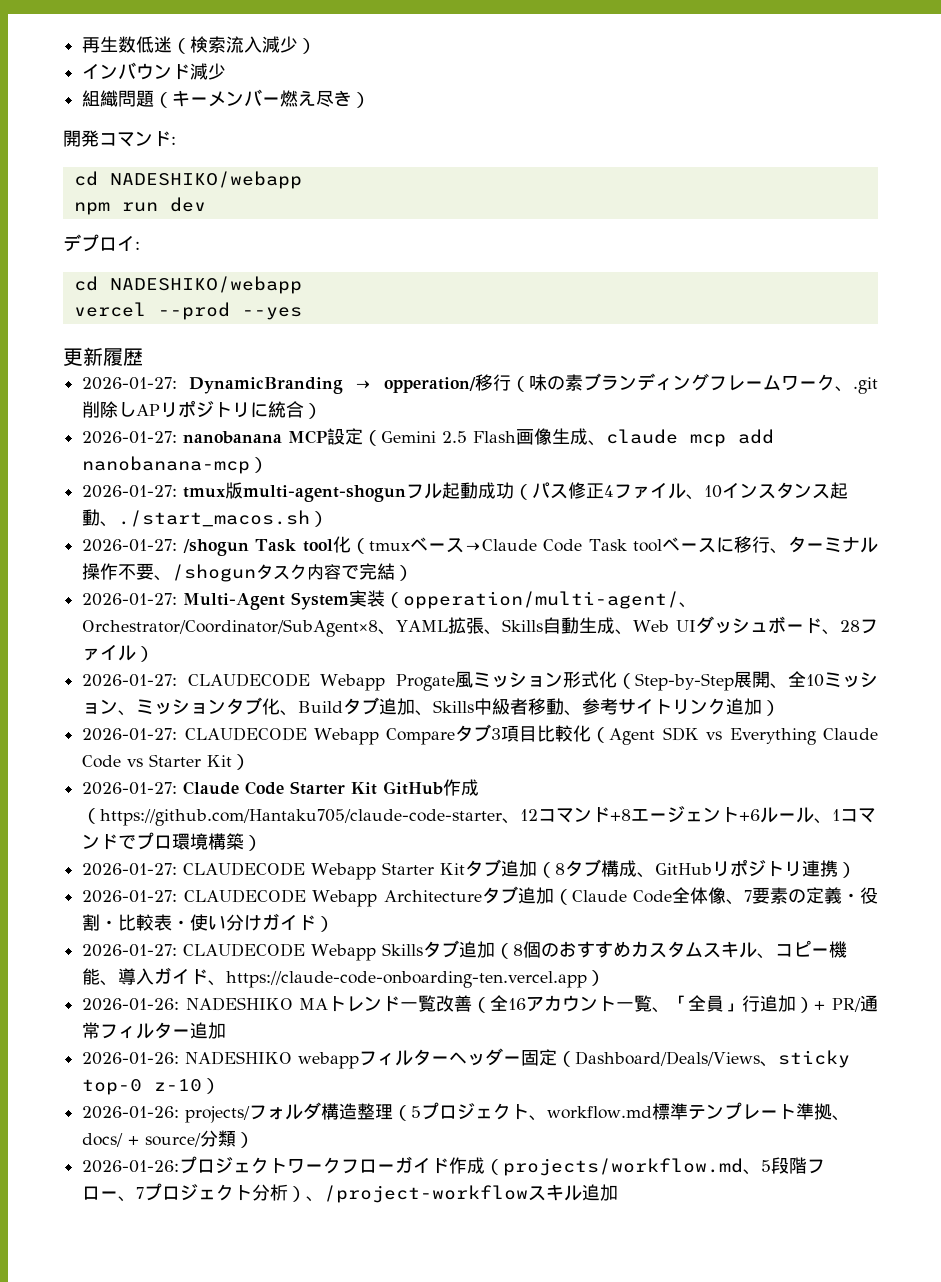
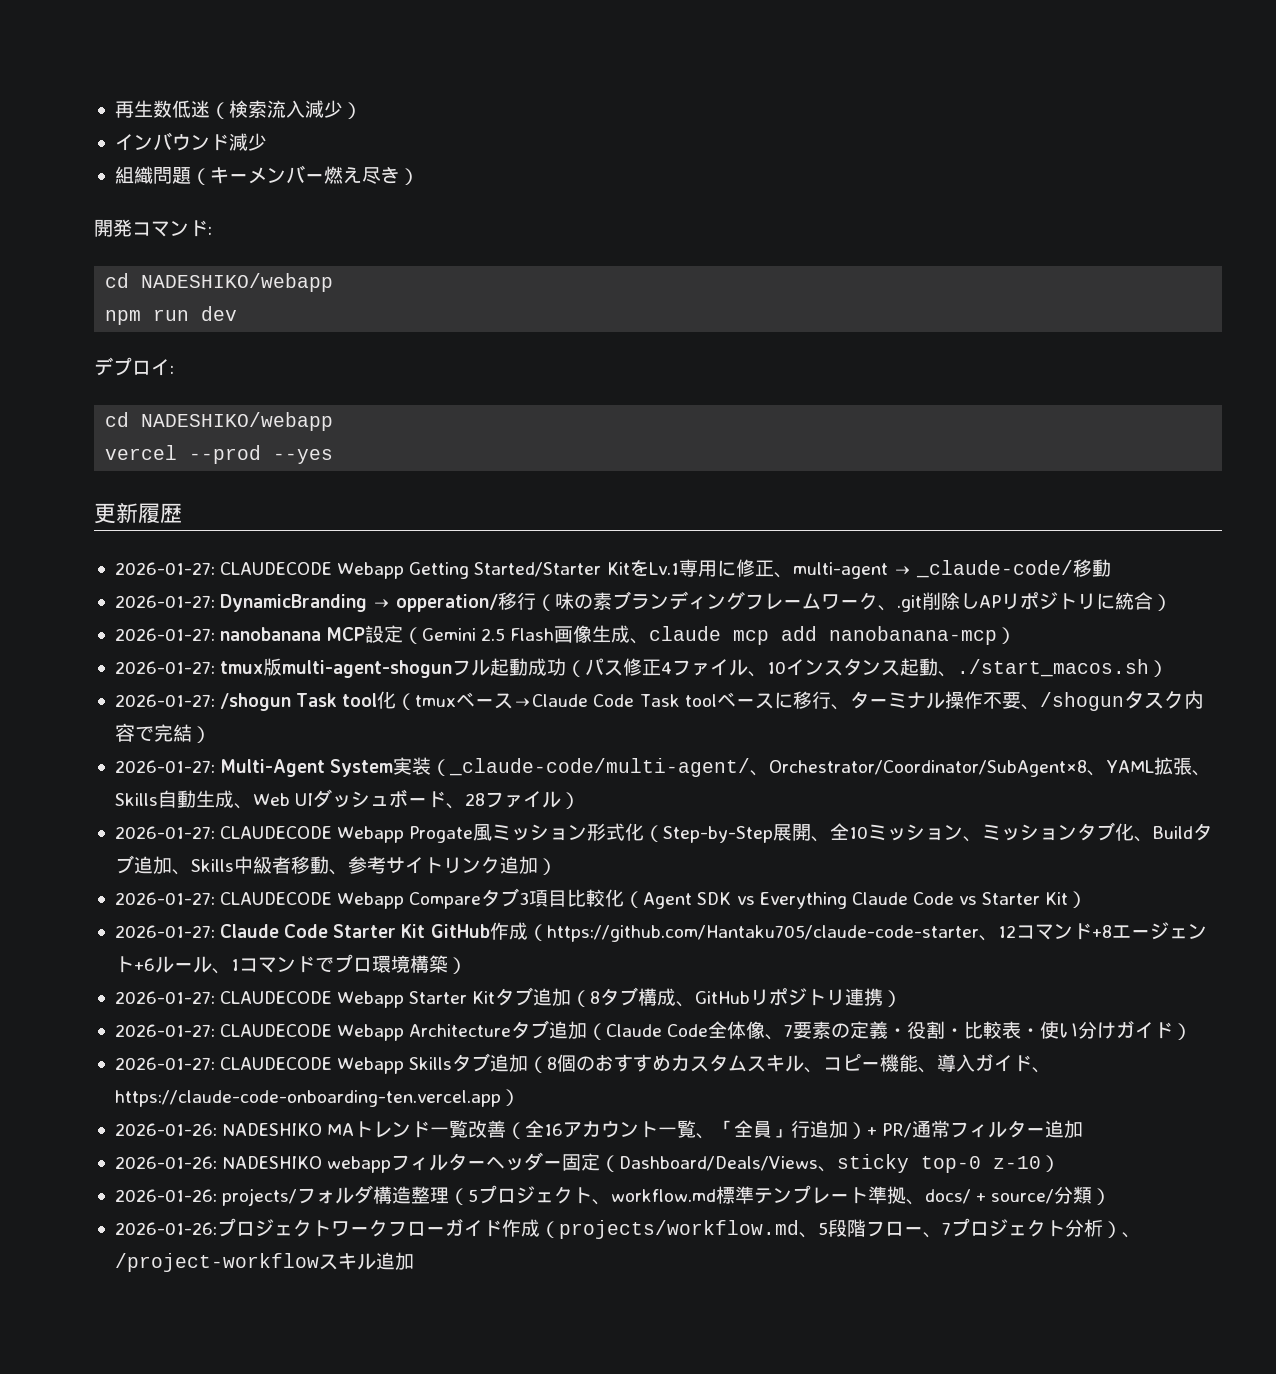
+ 2026-01-27: CLAUDECODE Webapp Getting Started/Starter KitをLv.1専用に修正、multi-agent → _claude-code/移動
- 2026-01-27: Multi-Agent System実装（opperation/multi-agent/、Orchestrator/Coordinator/SubAgent×8、YAML拡張、Skills自動生成、Web UIダッシュボード、28ファイル）
+ 2026-01-27: Multi-Agent System実装（_claude-code/multi-agent/、Orchestrator/Coordinator/SubAgent×8、YAML拡張、Skills自動生成、Web UIダッシュボード、28ファイル）

